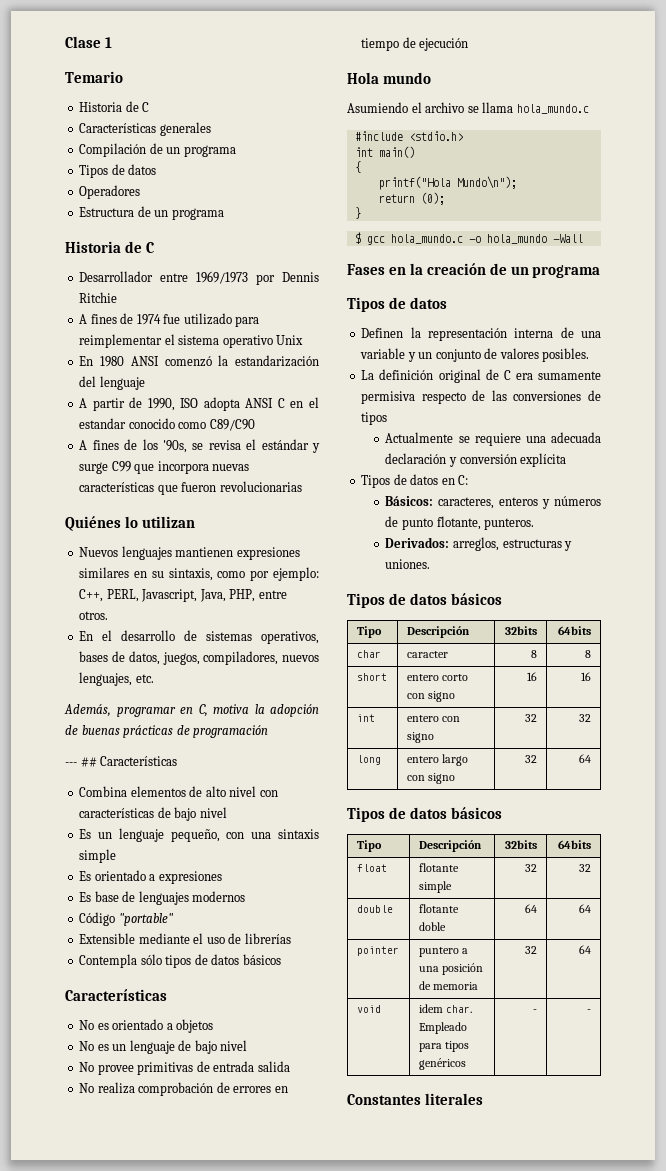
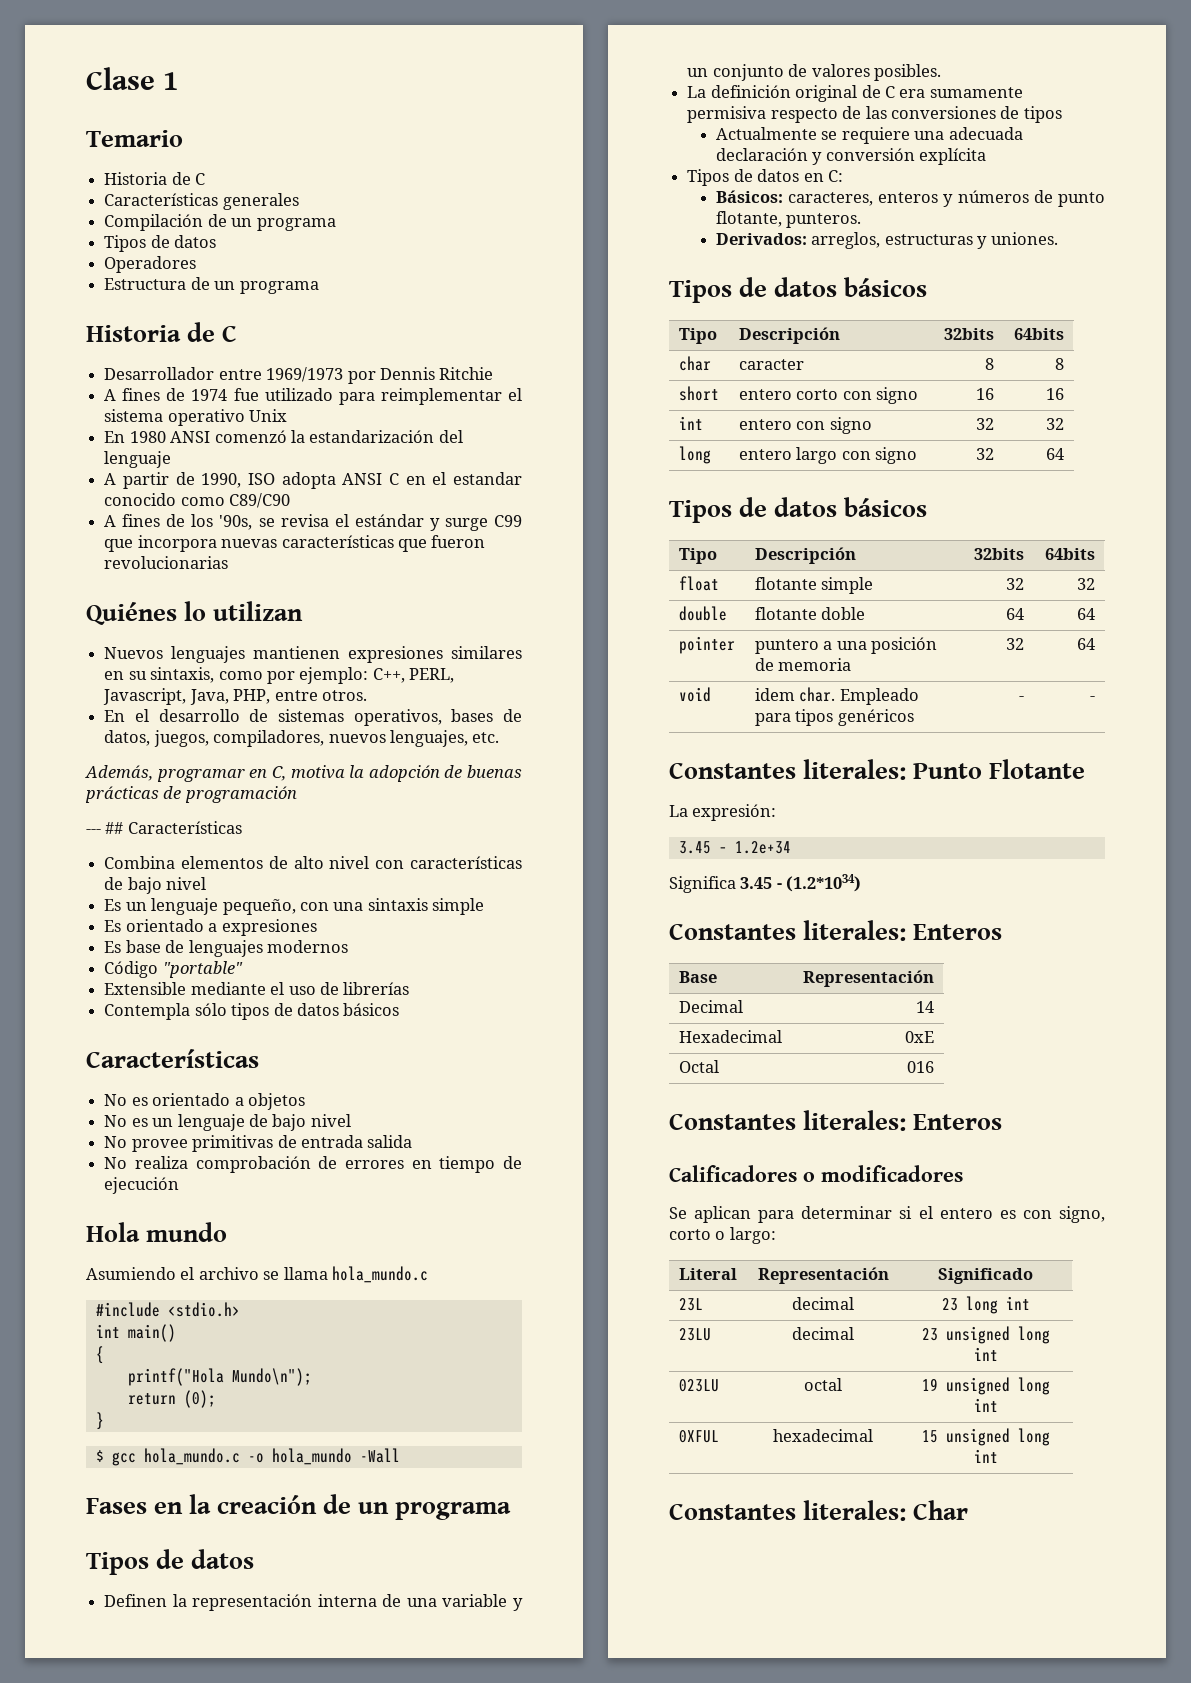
- Constantes literales
+ Constantes literales: Punto Flotante
+ La expresión:
+ 3.45 – 1.2e+34
+ Significa 3.45 - (1.2*1034)
+ Constantes literales: Enteros
+ Base | Representación
+ Decimal | 14
+ Hexadecimal | 0xE
+ Octal | 016
+ Constantes literales: Enteros
+ Calificadores o modificadores
+ Se aplican para determinar si el entero es con signo, corto o largo:
+ Literal | Representación | Significado
+ 23L | decimal | 23 long int
+ 23LU | decimal | 23 unsigned long int
+ 023LU | octal | 19 unsigned long int
+ 0XFUL | hexadecimal | 15 unsigned long int
+ Constantes literales: Char

